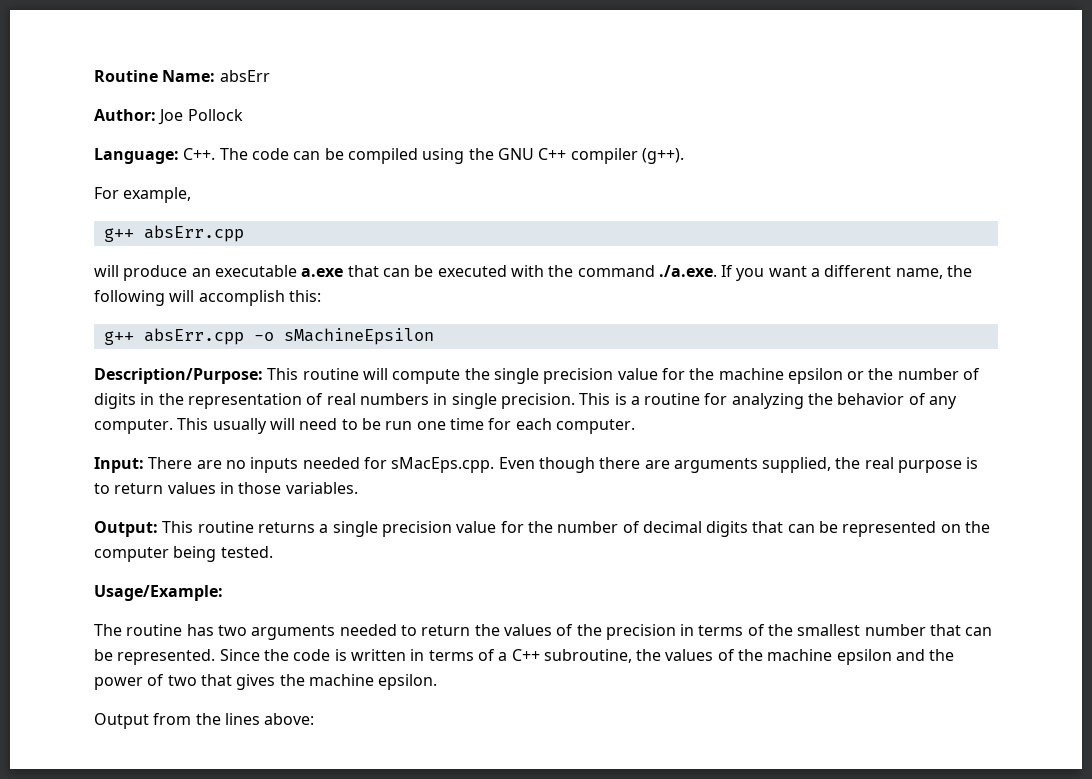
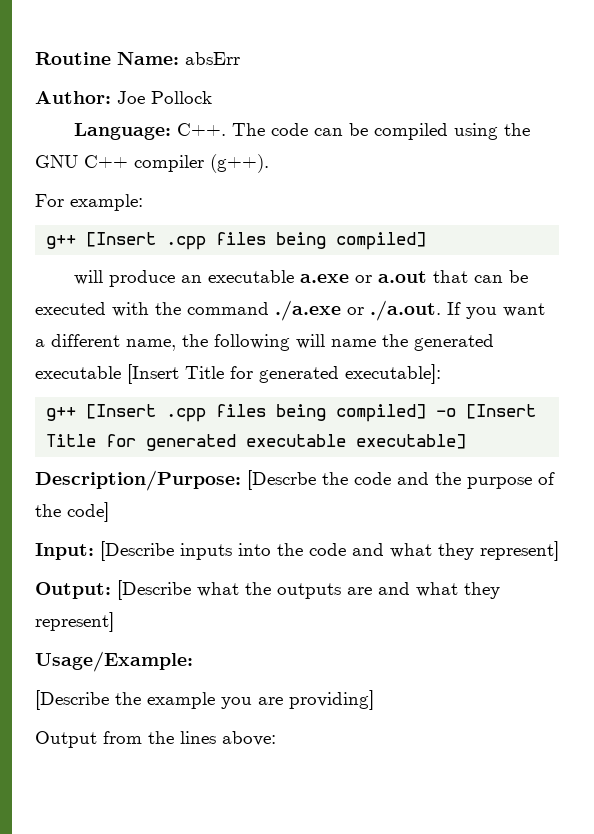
- For example,
- g++ absErr.cpp
+ For example:
+ g++ [Insert .cpp files being compiled]
- will produce an executable a.exe that can be executed with the command ./a.exe. If you want a different name, the following will accomplish this:
- g++ absErr.cpp -o sMachineEpsilon
- Description/Purpose: This routine will compute the single precision value for the machine epsilon or the number of digits in the representation of real numbers in single precision. This is a routine for analyzing the behavior of any computer. This usually will need to be run one time for each computer.
- Input: There are no inputs needed for sMacEps.cpp. Even though there are arguments supplied, the real purpose is to return values in those variables.
- Output: This routine returns a single precision value for the number of decimal digits that can be represented on the computer being tested.
+ will produce an executable a.exe or a.out that can be executed with the command ./a.exe or ./a.out. If you want a different name, the following will name the generated executable [Insert Title for generated executable]:
+ g++ [Insert .cpp files being compiled] -o [Insert Title for generated executable executable]
+ Description/Purpose: [Descrbe the code and the purpose of the code]
+ Input: [Describe inputs into the code and what they represent]
+ Output: [Describe what the outputs are and what they represent]
  Usage/Example:
- The routine has two arguments needed to return the values of the precision in terms of the smallest number that can be represented. Since the code is written in terms of a C++ subroutine, the values of the machine epsilon and the power of two that gives the machine epsilon.
+ [Describe the example you are providing]

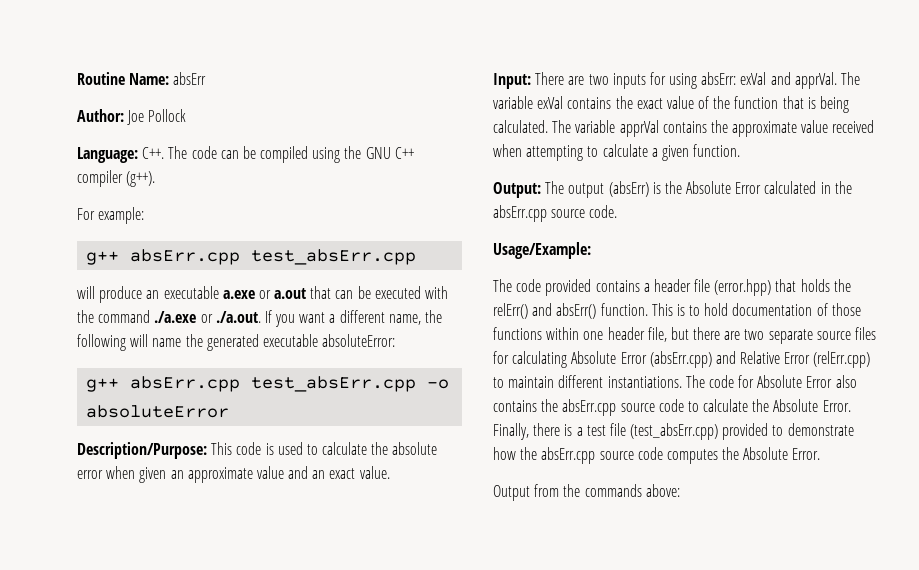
  For example:
- g++ [Insert .cpp files being compiled]
+ g++ absErr.cpp test_absErr.cpp
- will produce an executable a.exe or a.out that can be executed with the command ./a.exe or ./a.out. If you want a different name, the following will name the generated executable [Insert Title for generated executable]:
- g++ [Insert .cpp files being compiled] -o [Insert Title for generated executable executable]
- Description/Purpose: [Descrbe the code and the purpose of the code]
- Input: [Describe inputs into the code and what they represent]
- Output: [Describe what the outputs are and what they represent]
+ will produce an executable a.exe or a.out that can be executed with the command ./a.exe or ./a.out. If you want a different name, the following will name the generated executable absoluteError:
+ g++ absErr.cpp test_absErr.cpp -o absoluteError
+ Description/Purpose: This code is used to calculate the absolute error when given an approximate value and an exact value.
+ Input: There are two inputs for using absErr: exVal and apprVal. The variable exVal contains the exact value of the function that is being calculated. The variable apprVal contains the approximate value received when attempting to calculate a given function.
+ Output: The output (absErr) is the Absolute Error calculated in the absErr.cpp source code.
  Usage/Example:
- [Describe the example you are providing]
+ The code provided contains a header file (error.hpp) that holds the relErr() and absErr() function. This is to hold documentation of those functions within one header file, but there are two separate source files for calculating Absolute Error (absErr.cpp) and Relative Error (relErr.cpp) to maintain different instantiations. The code for Absolute Error also contains the absErr.cpp source code to calculate the Absolute Error. Finally, there is a test file (test_absErr.cpp) provided to demonstrate how the absErr.cpp source code computes the Absolute Error.
- Output from the lines above:
+ Output from the commands above:

